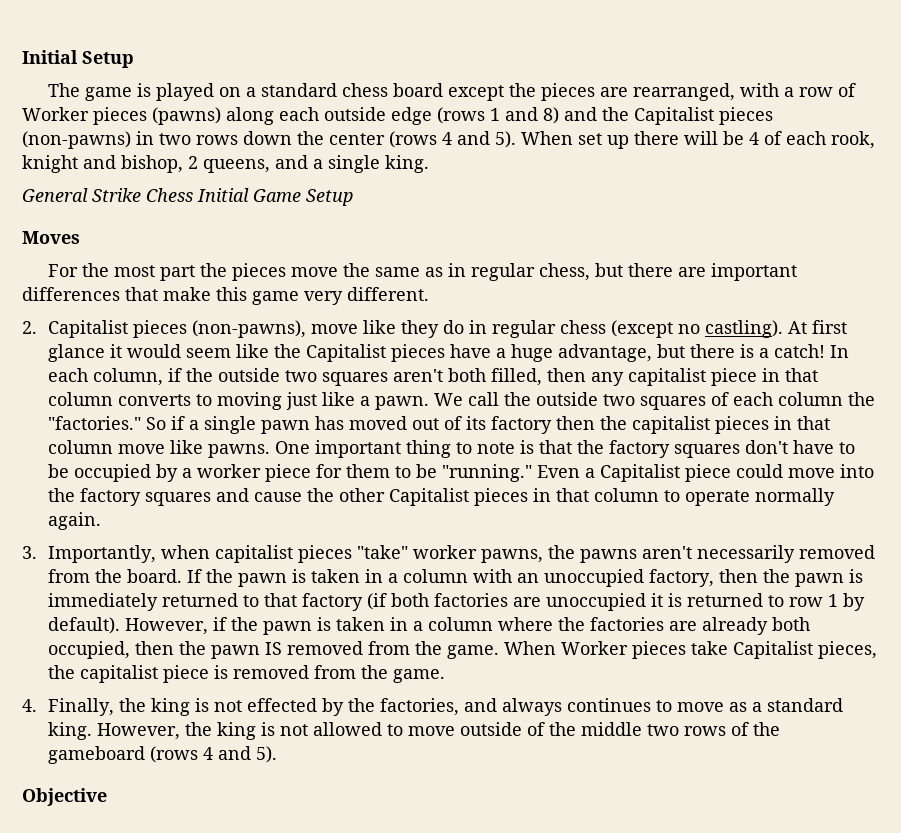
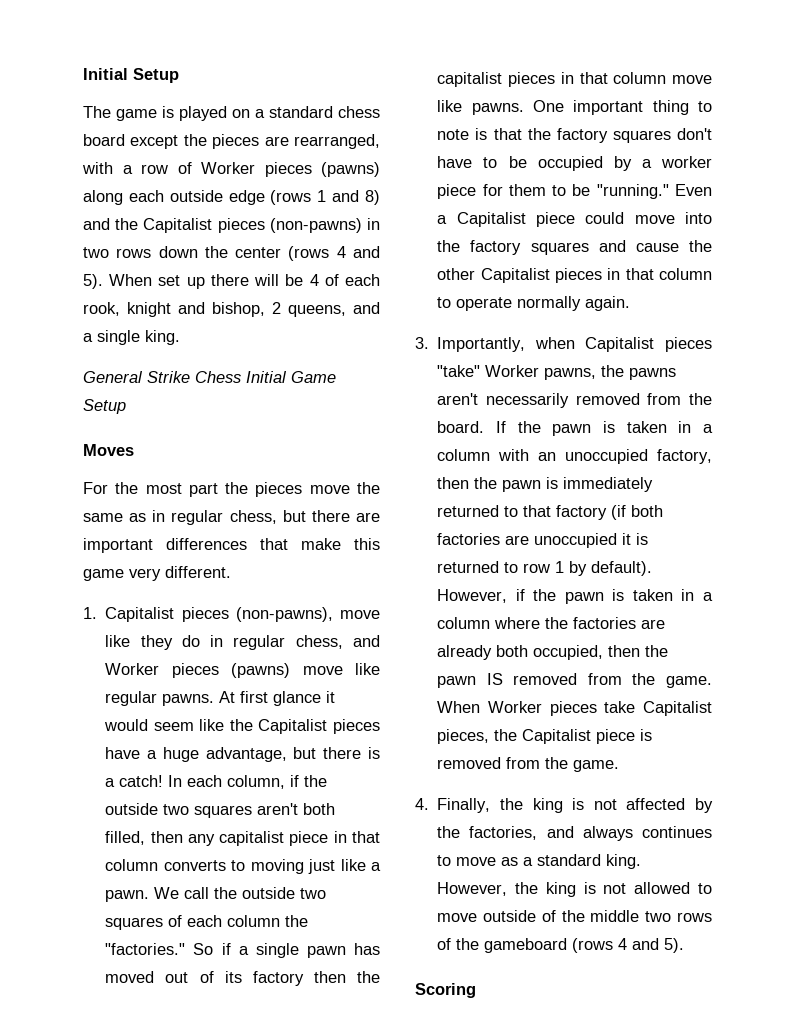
- 2. Capitalist pieces (non-pawns), move like they do in regular chess (except no castling).
+ 1. Capitalist pieces (non-pawns), move like they do in regular chess, and Worker pieces (pawns) move like regular pawns.
- 3. Importantly, when capitalist pieces "take" worker pawns, the pawns aren't necessarily removed from the board.
+ 3. Importantly, when Capitalist pieces "take" Worker pawns, the pawns aren't necessarily removed from the board.
- When Worker pieces take Capitalist pieces, the capitalist piece is removed from the game.
+ When Worker pieces take Capitalist pieces, the Capitalist piece is removed from the game.
- 4. Finally, the king is not effected by the factories, and always continues to move as a standard king.
+ 4. Finally, the king is not affected by the factories, and always continues to move as a standard king.
- Objective
+ Scoring

